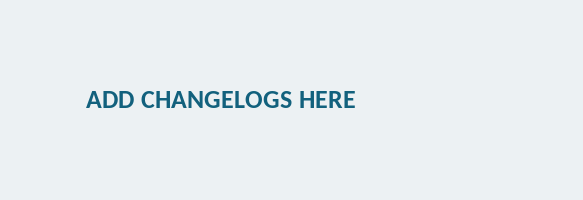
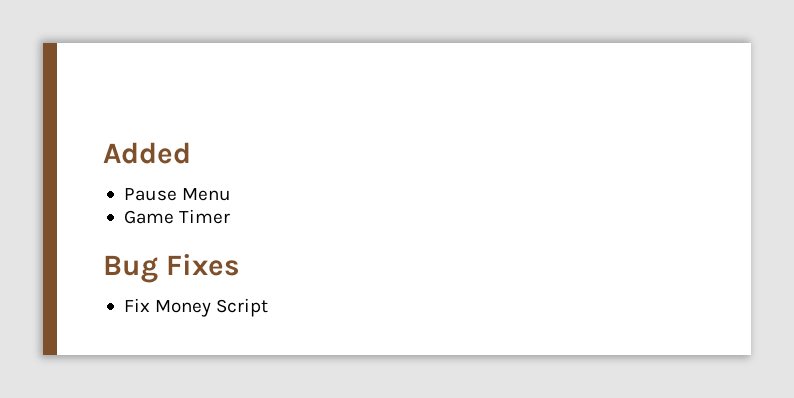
- ADD CHANGELOGS HERE
+ Added
+ Pause Menu
+ Game Timer
+ Bug Fixes
+ Fix Money Script

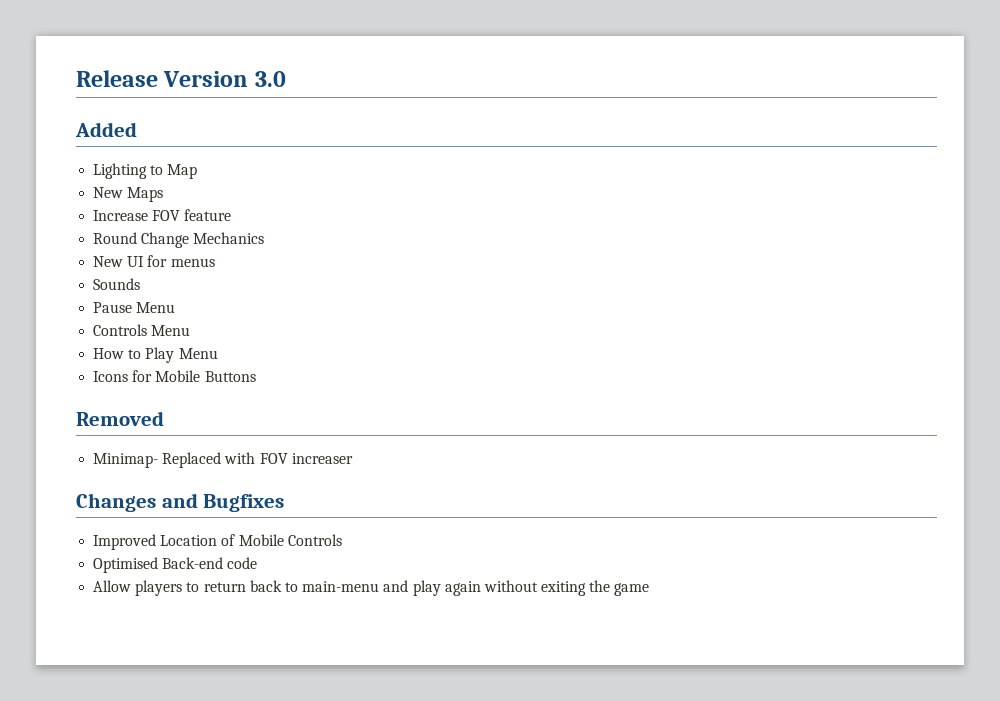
+ Release Version 3.0
  Added
+ Lighting to Map
+ New Maps
+ Increase FOV feature
+ Round Change Mechanics
+ New UI for menus
+ Sounds
  Pause Menu
- Game Timer
- Bug Fixes
- Fix Money Script
+ Controls Menu
+ How to Play Menu
+ Icons for Mobile Buttons
+ Removed
+ Minimap- Replaced with FOV increaser
+ Changes and Bugfixes
+ Improved Location of Mobile Controls
+ Optimised Back-end code
+ Allow players to return back to main-menu and play again without exiting the game

